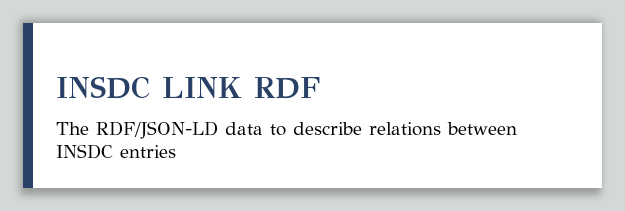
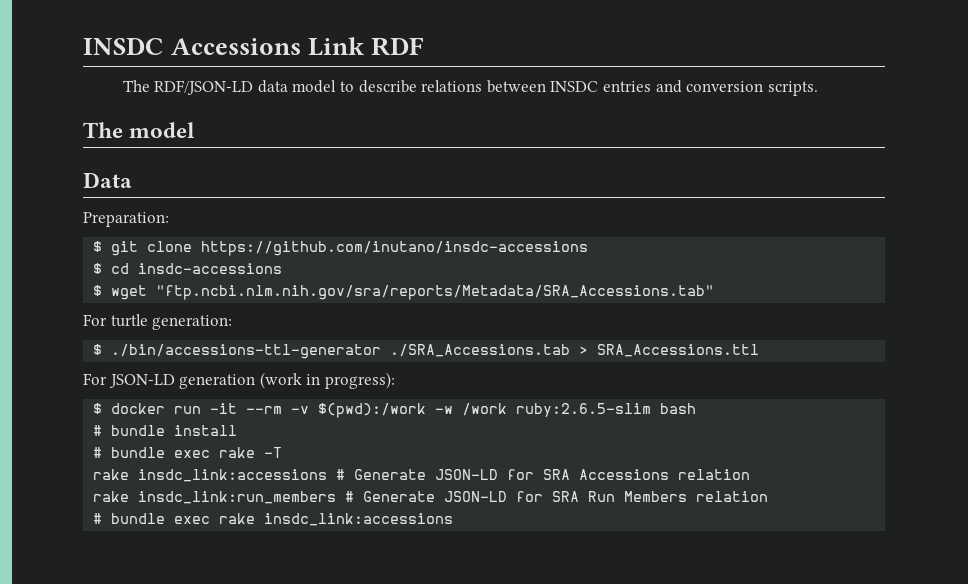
- INSDC LINK RDF
+ INSDC Accessions Link RDF
- The RDF/JSON-LD data to describe relations between INSDC entries
+ The RDF/JSON-LD data model to describe relations between INSDC entries and conversion scripts.
+ The model
+ Data
+ Preparation:
+ $ git clone https://github.com/inutano/insdc-accessions
+ $ cd insdc-accessions
+ $ wget "ftp.ncbi.nlm.nih.gov/sra/reports/Metadata/SRA_Accessions.tab"
+ For turtle generation:
+ $ ./bin/accessions-ttl-generator ./SRA_Accessions.tab > SRA_Accessions.ttl
+ For JSON-LD generation (work in progress):
+ $ docker run -it --rm -v $(pwd):/work -w /work ruby:2.6.5-slim bash
+ # bundle install
+ # bundle exec rake -T
+ rake insdc_link:accessions # Generate JSON-LD for SRA Accessions relation
+ rake insdc_link:run_members # Generate JSON-LD for SRA Run Members relation
+ # bundle exec rake insdc_link:accessions

